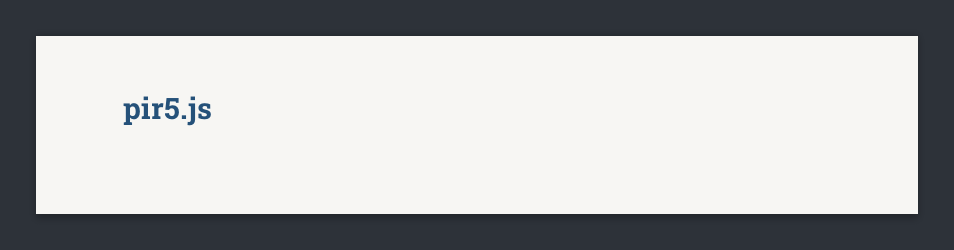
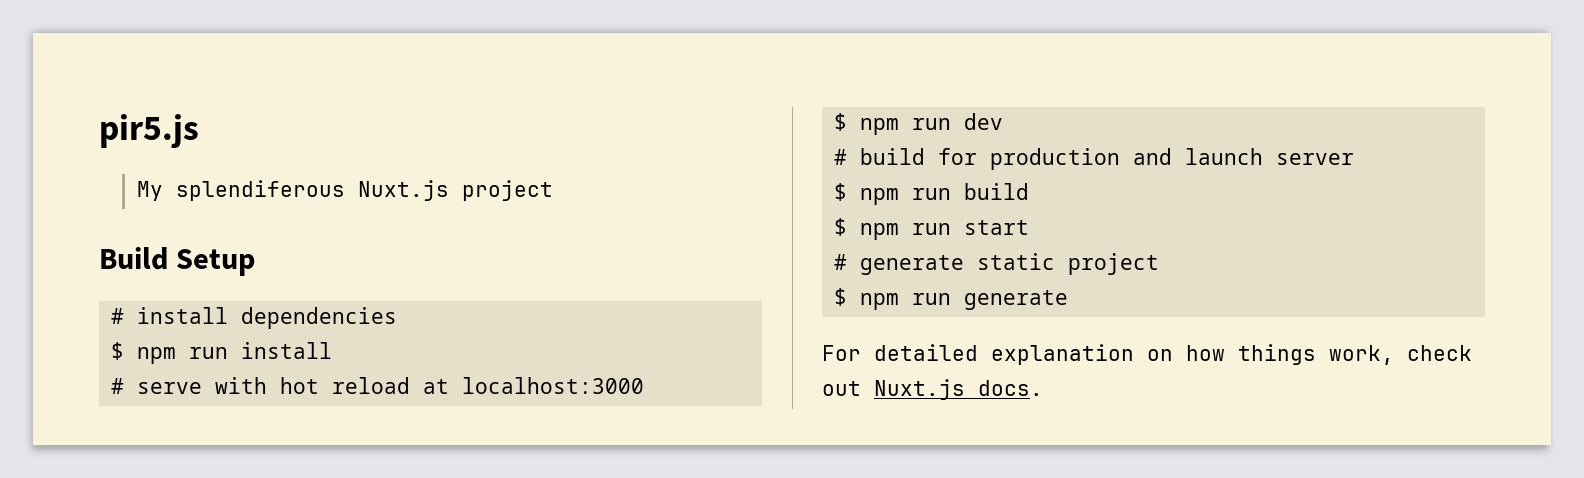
+ My splendiferous Nuxt.js project
+ Build Setup
+ # install dependencies
+ $ npm run install
+ # serve with hot reload at localhost:3000
+ $ npm run dev
+ # build for production and launch server
+ $ npm run build
+ $ npm run start
+ # generate static project
+ $ npm run generate
+ For detailed explanation on how things work, check out Nuxt.js docs.

